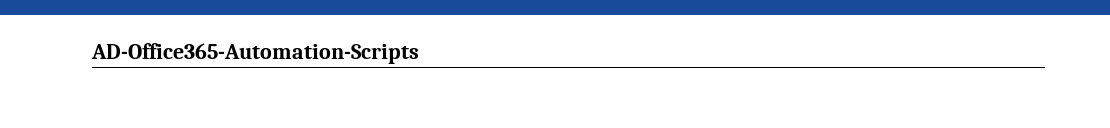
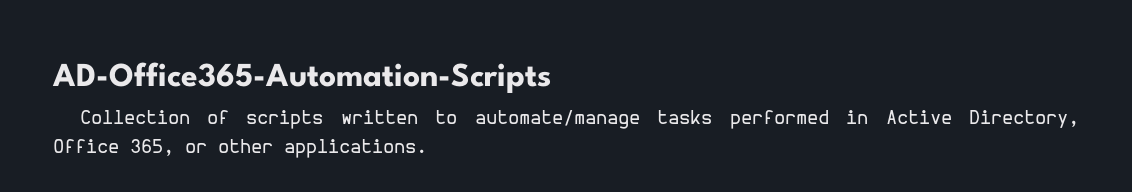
+ Collection of scripts written to automate/manage tasks performed in Active Directory, Office 365, or other applications.

